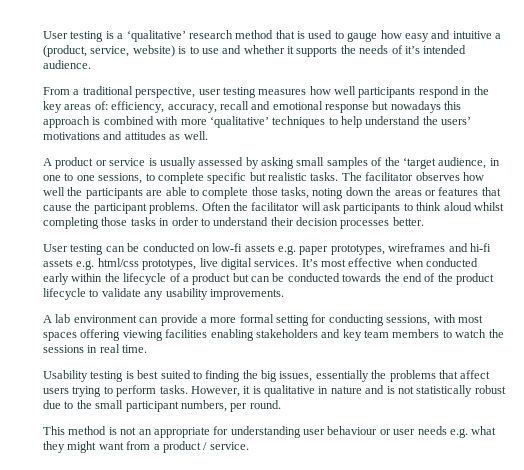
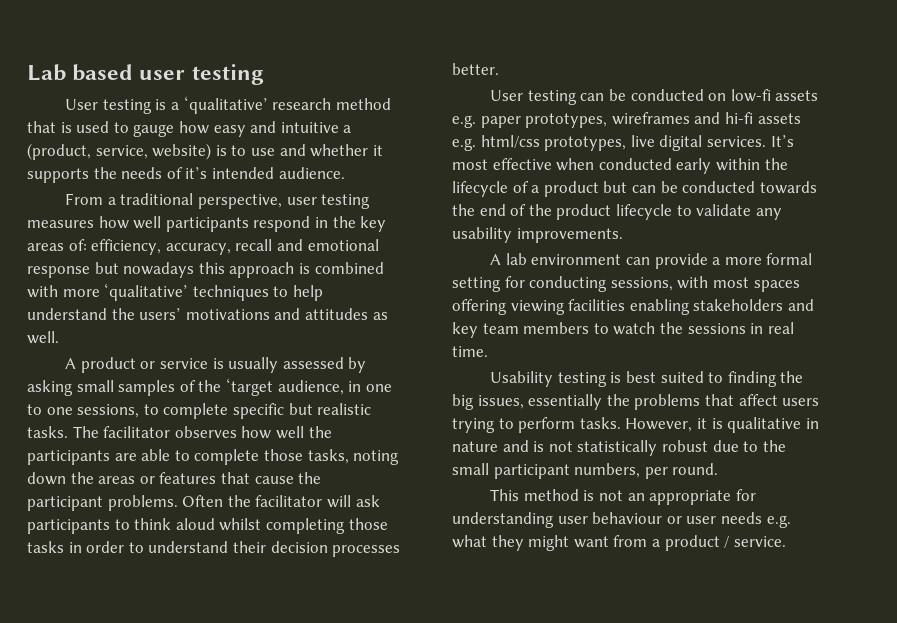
+ Lab based user testing

